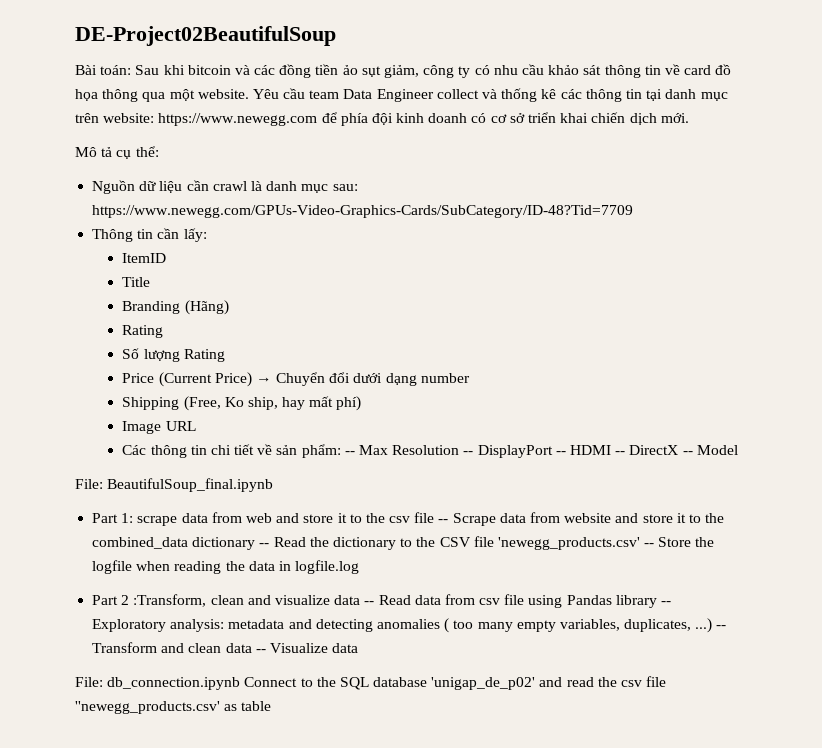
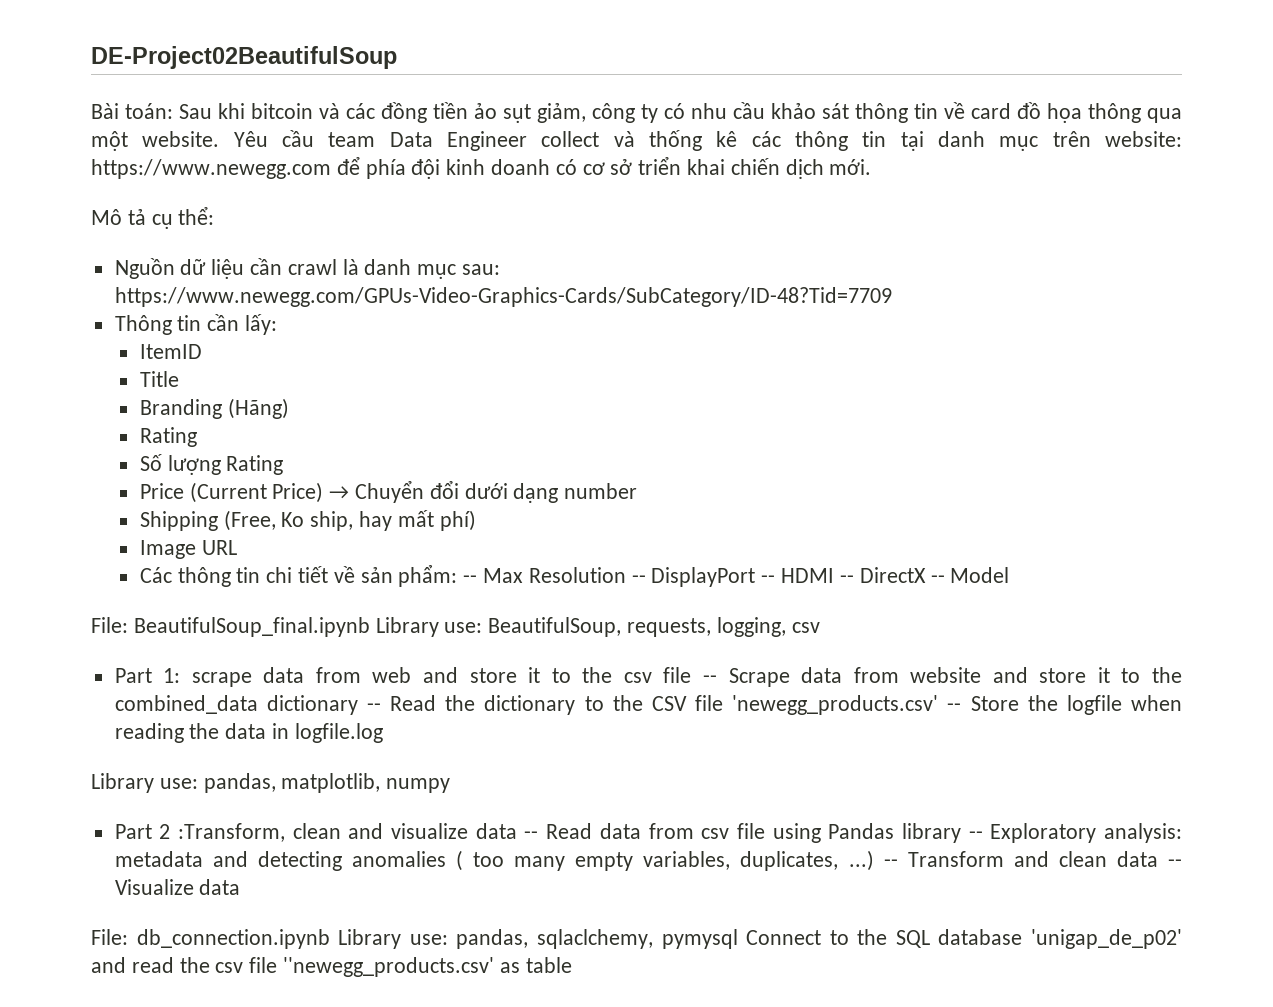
- File: BeautifulSoup_final.ipynb
+ File: BeautifulSoup_final.ipynb Library use: BeautifulSoup, requests, logging, csv
+ Library use: pandas, matplotlib, numpy
- File: db_connection.ipynb Connect to the SQL database 'unigap_de_p02' and read the csv file ''newegg_products.csv' as table
+ File: db_connection.ipynb Library use: pandas, sqlaclchemy, pymysql Connect to the SQL database 'unigap_de_p02' and read the csv file ''newegg_products.csv' as table

